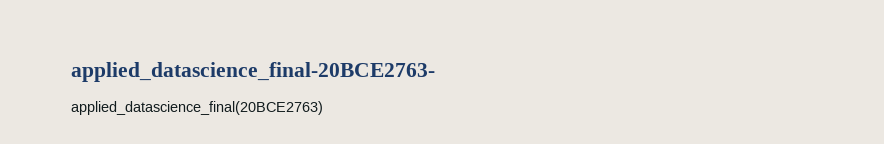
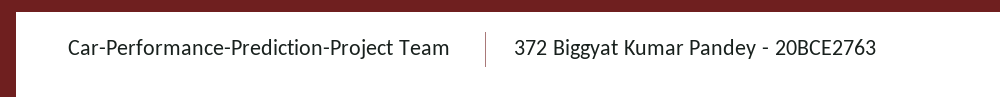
- applied_datascience_final-20BCE2763-
- applied_datascience_final(20BCE2763)
+ Car-Performance-Prediction-Project Team 372 Biggyat Kumar Pandey - 20BCE2763

